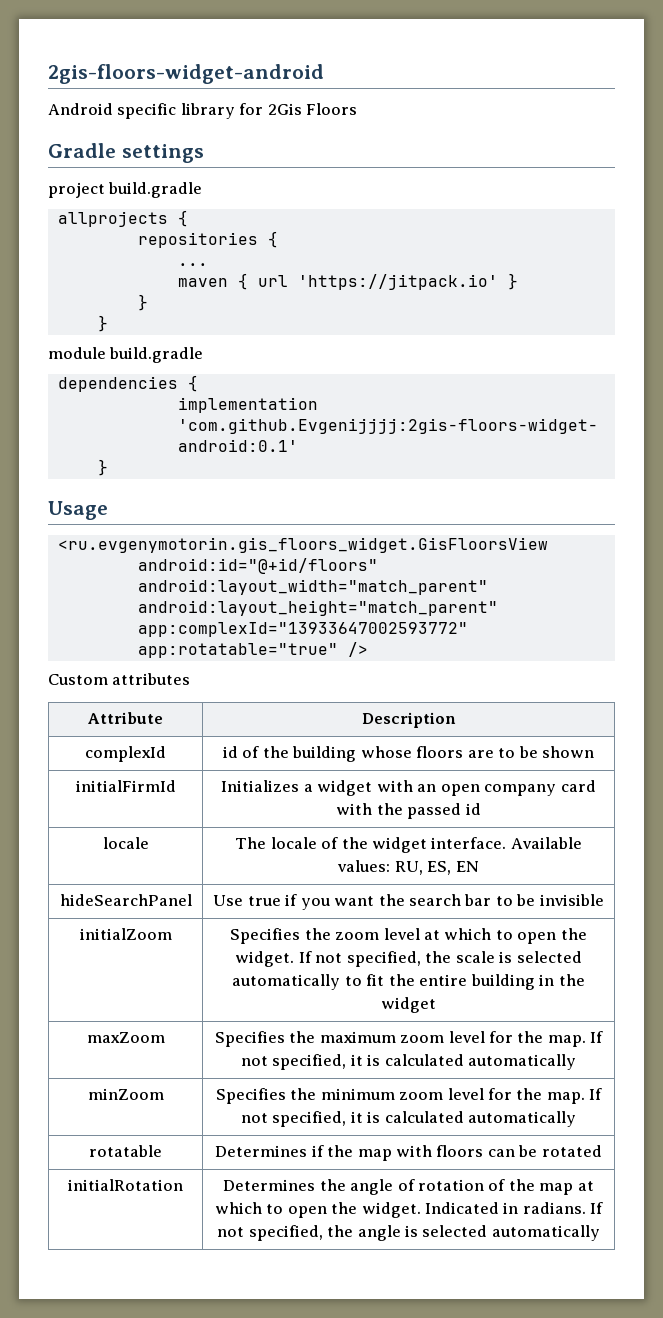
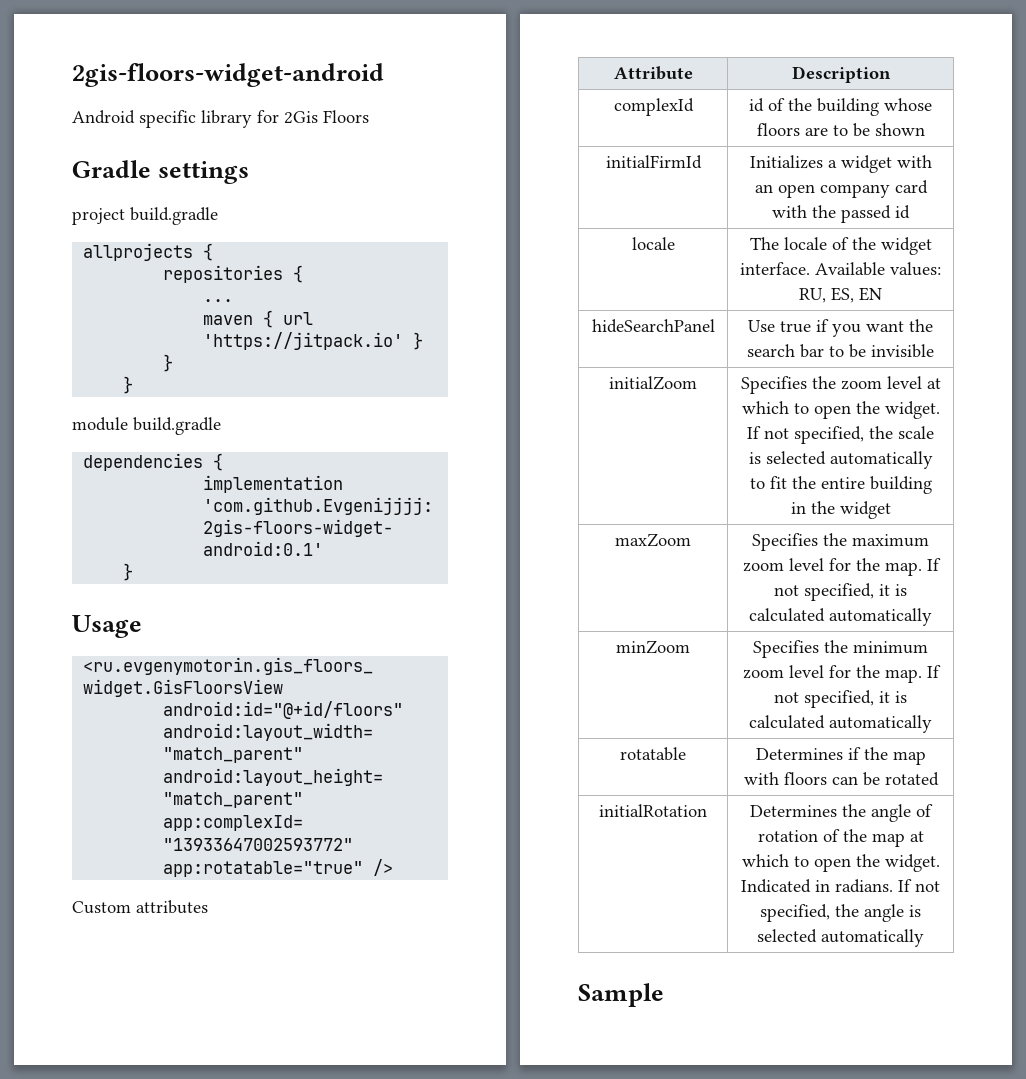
+ Sample

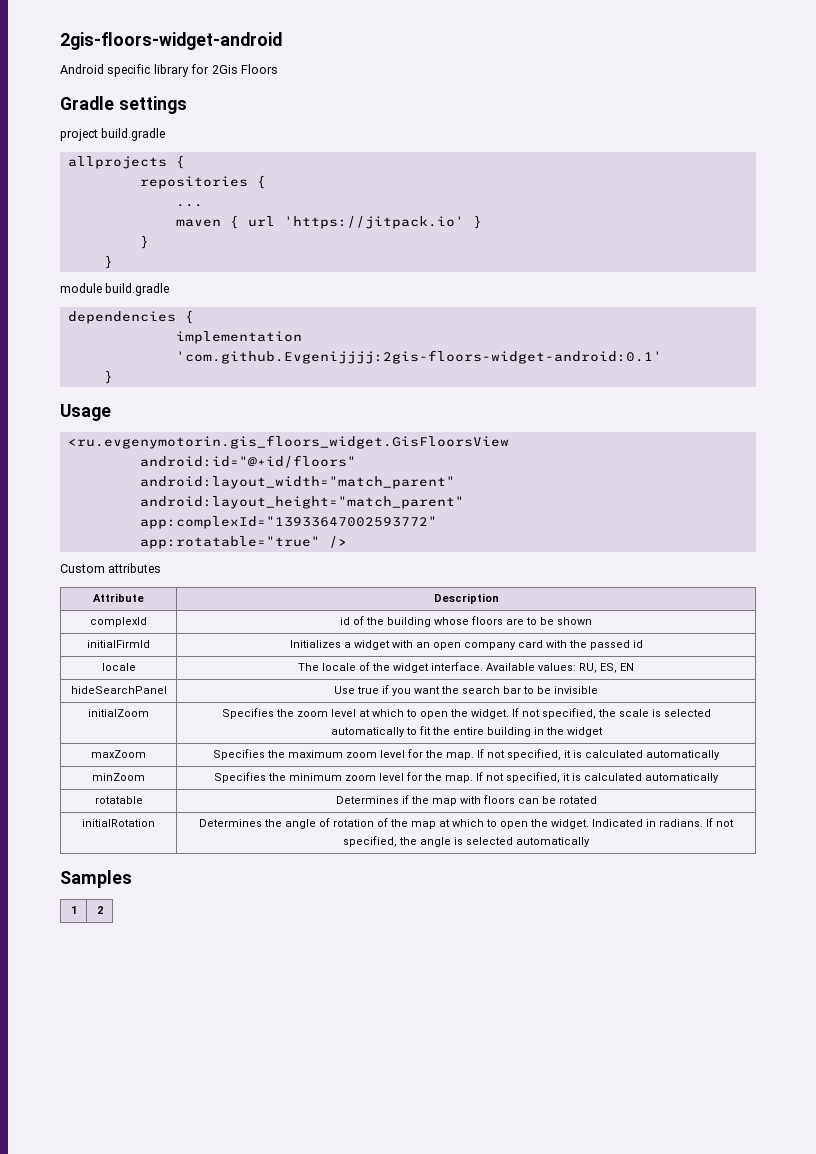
- Sample
+ Samples
+ 1 | 2

